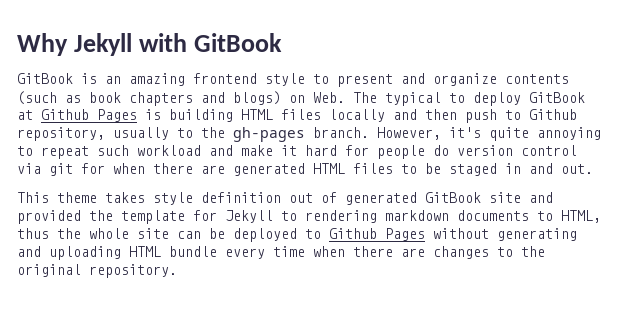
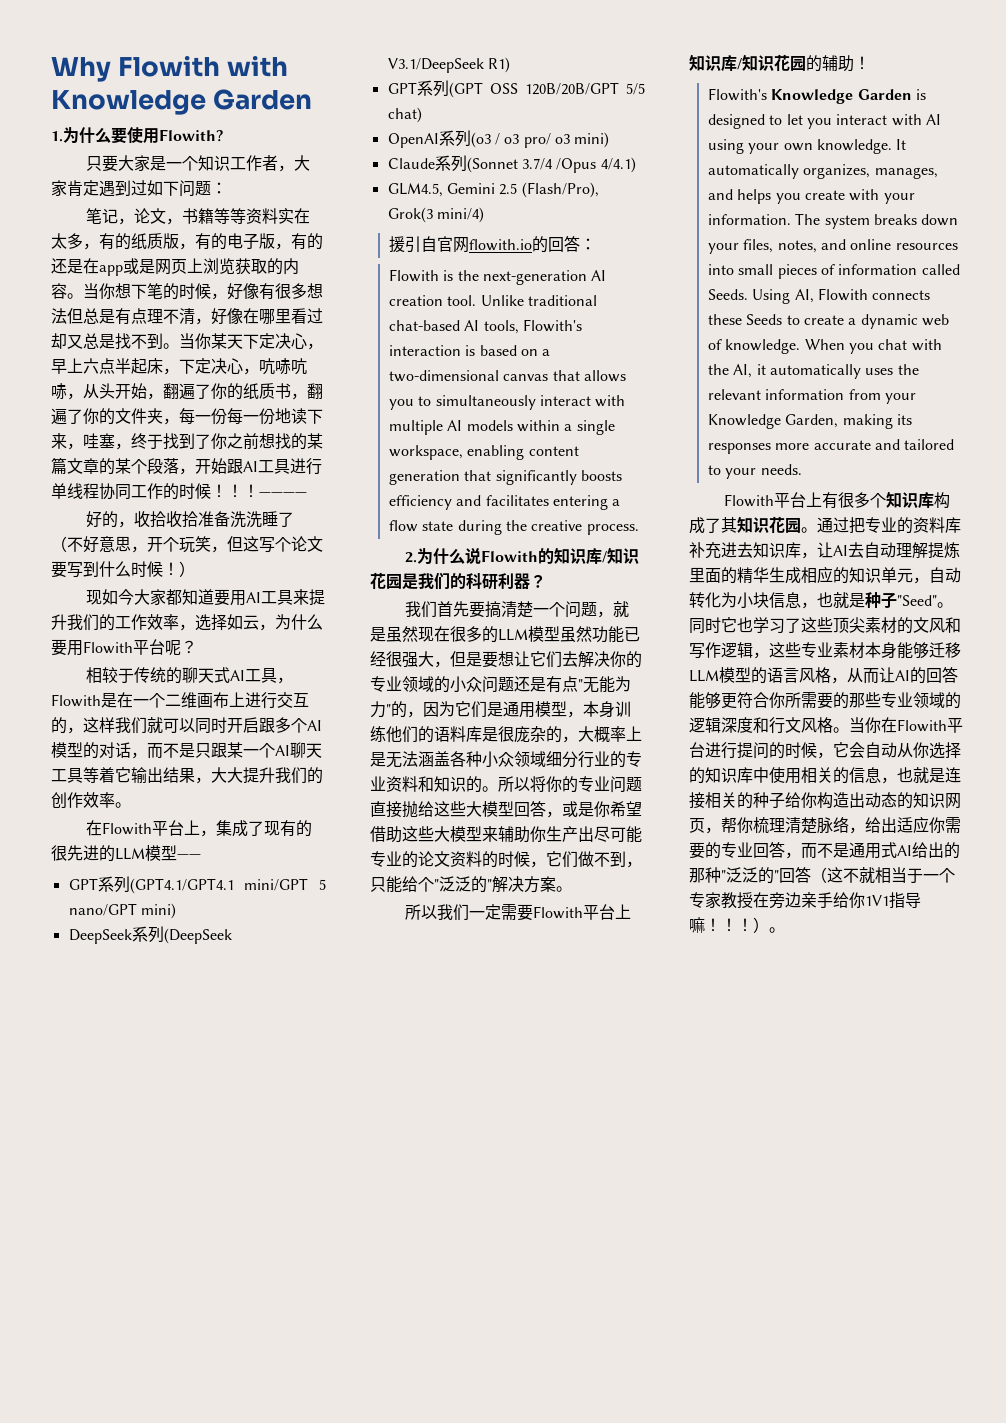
- Why Jekyll with GitBook
- GitBook is an amazing frontend style to present and organize contents (such as book chapters and blogs) on Web. The typical to deploy GitBook at Github Pages is building HTML files locally and then push to Github repository, usually to the gh-pages branch. However, it's quite annoying to repeat such workload and make it hard for people do version control via git for when there are generated HTML files to be staged in and out.
- This theme takes style definition out of generated GitBook site and provided the template for Jekyll to rendering markdown documents to HTML, thus the whole site can be deployed to Github Pages without generating and uploading HTML bundle every time when there are changes to the original repository.
+ Why Flowith with Knowledge Garden
+ 1.为什么要使用Flowith?
+ 只要大家是一个知识工作者，大家肯定遇到过如下问题：
+ 笔记，论文，书籍等等资料实在太多，有的纸质版，有的电子版，有的还是在app或是网页上浏览获取的内容。当你想下笔的时候，好像有很多想法但总是有点理不清，好像在哪里看过却又总是找不到。当你某天下定决心，早上六点半起床，下定决心，吭哧吭哧，从头开始，翻遍了你的纸质书，翻遍了你的文件夹，每一份每一份地读下来，哇塞，终于找到了你之前想找的某篇文章的某个段落，开始跟AI工具进行单线程协同工作的时候！！！————
+ 好的，收拾收拾准备洗洗睡了（不好意思，开个玩笑，但这写个论文要写到什么时候！）
+ 现如今大家都知道要用AI工具来提升我们的工作效率，选择如云，为什么要用Flowith平台呢？
+ 相较于传统的聊天式AI工具，Flowith是在一个二维画布上进行交互的，这样我们就可以同时开启跟多个AI模型的对话，而不是只跟某一个AI聊天工具等着它输出结果，大大提升我们的创作效率。
+ 在Flowith平台上，集成了现有的很先进的LLM模型——
+ GPT系列(GPT4.1/GPT4.1 mini/GPT 5 nano/GPT mini)
+ DeepSeek系列(DeepSeek V3.1/DeepSeek R1)
+ GPT系列(GPT OSS 120B/20B/GPT 5/5 chat)
+ OpenAI系列(o3 / o3 pro/ o3 mini)
+ Claude系列(Sonnet 3.7/4 /Opus 4/4.1)
+ GLM4.5, Gemini 2.5 (Flash/Pro), Grok(3 mini/4)
+ 援引自官网flowith.io的回答：
+ Flowith is the next-generation AI creation tool. Unlike traditional chat-based AI tools, Flowith's interaction is based on a two-dimensional canvas that allows you to simultaneously interact with multiple AI models within a single workspace, enabling content generation that significantly boosts efficiency and facilitates entering a flow state during the creative process.
+ 2.为什么说Flowith的知识库/知识花园是我们的科研利器？
+ 我们首先要搞清楚一个问题，就是虽然现在很多的LLM模型虽然功能已经很强大，但是要想让它们去解决你的专业领域的小众问题还是有点"无能为力"的，因为它们是通用模型，本身训练他们的语料库是很庞杂的，大概率上是无法涵盖各种小众领域细分行业的专业资料和知识的。所以将你的专业问题直接抛给这些大模型回答，或是你希望借助这些大模型来辅助你生产出尽可能专业的论文资料的时候，它们做不到，只能给个"泛泛的"解决方案。
+ 所以我们一定需要Flowith平台上知识库/知识花园的辅助！
+ Flowith's Knowledge Garden is designed to let you interact with AI using your own knowledge. It automatically organizes, manages, and helps you create with your information. The system breaks down your files, notes, and online resources into small pieces of information called Seeds. Using AI, Flowith connects these Seeds to create a dynamic web of knowledge. When you chat with the AI, it automatically uses the relevant information from your Knowledge Garden, making its responses more accurate and tailored to your needs.
+ Flowith平台上有很多个知识库构成了其知识花园。通过把专业的资料库补充进去知识库，让AI去自动理解提炼里面的精华生成相应的知识单元，自动转化为小块信息，也就是种子"Seed"。同时它也学习了这些顶尖素材的文风和写作逻辑，这些专业素材本身能够迁移LLM模型的语言风格，从而让AI的回答能够更符合你所需要的那些专业领域的逻辑深度和行文风格。当你在Flowith平台进行提问的时候，它会自动从你选择的知识库中使用相关的信息，也就是连接相关的种子给你构造出动态的知识网页，帮你梳理清楚脉络，给出适应你需要的专业回答，而不是通用式AI给出的那种"泛泛的"回答（这不就相当于一个专家教授在旁边亲手给你1V1指导嘛！！！）。

